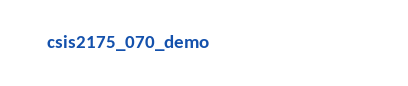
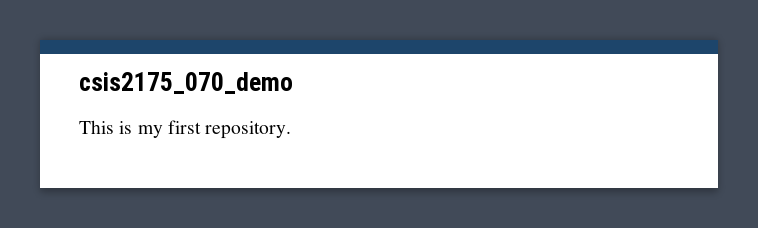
+ This is my first repository.

